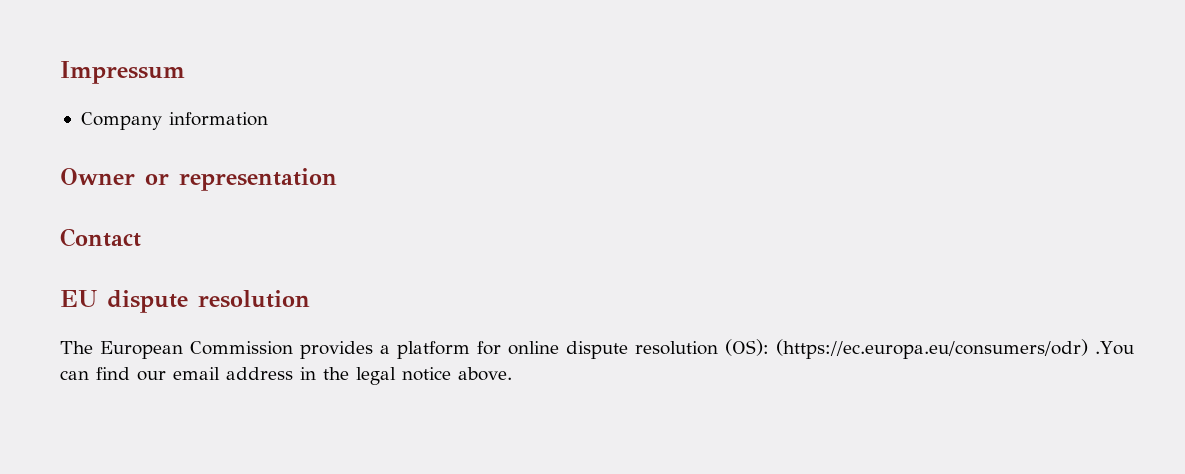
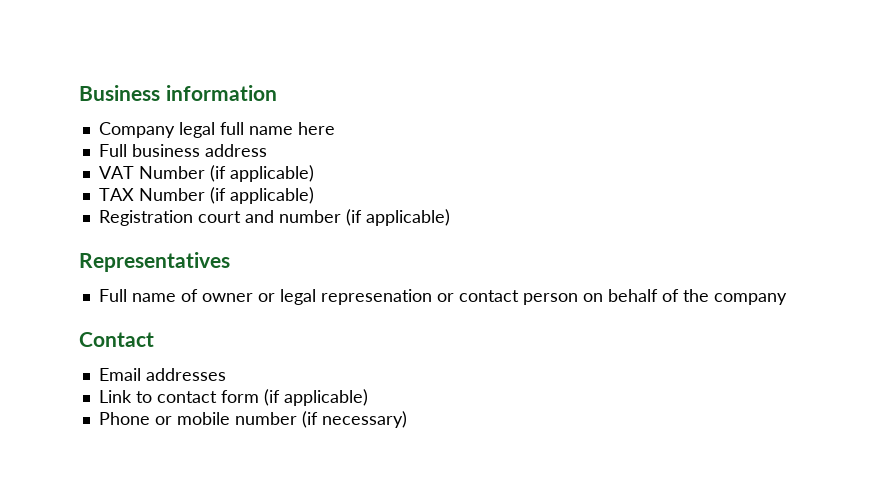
- Impressum
+ Business information
- Company information
- Owner or representation
+ Company legal full name here
+ Full business address
+ VAT Number (if applicable)
+ TAX Number (if applicable)
+ Registration court and number (if applicable)
+ Representatives
+ Full name of owner or legal represenation or contact person on behalf of the company
  Contact
- EU dispute resolution
- The European Commission provides a platform for online dispute resolution (OS): (https://ec.europa.eu/consumers/odr) .You can find our email address in the legal notice above.
+ Email addresses
+ Link to contact form (if applicable)
+ Phone or mobile number (if necessary)

